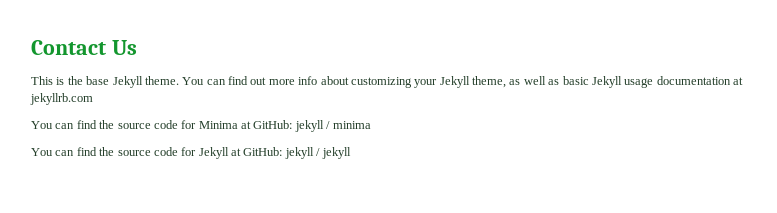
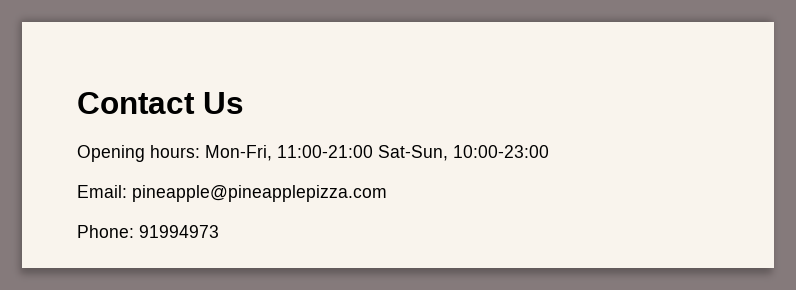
- This is the base Jekyll theme. You can find out more info about customizing your Jekyll theme, as well as basic Jekyll usage documentation at jekyllrb.com
- You can find the source code for Minima at GitHub: jekyll / minima
- You can find the source code for Jekyll at GitHub: jekyll / jekyll
+ Opening hours: Mon-Fri, 11:00-21:00 Sat-Sun, 10:00-23:00
+ Email: pineapple@pineapplepizza.com
+ Phone: 91994973

